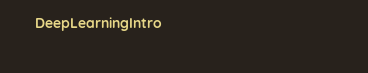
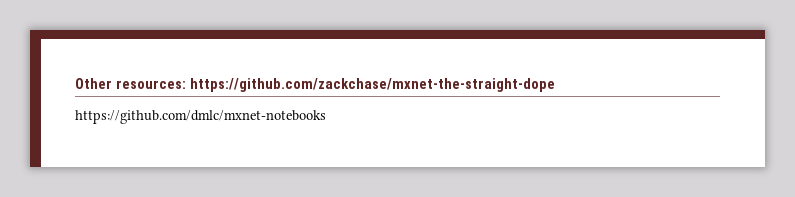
- DeepLearningIntro
+ Other resources: https://github.com/zackchase/mxnet-the-straight-dope
+ https://github.com/dmlc/mxnet-notebooks

